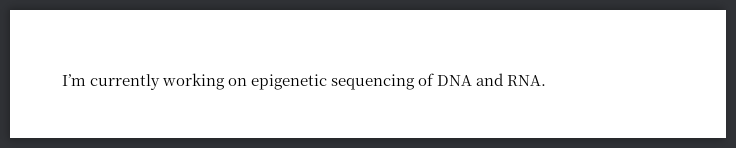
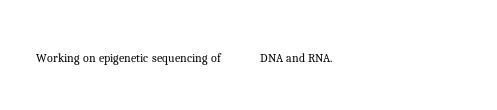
- I’m currently working on epigenetic sequencing of DNA and RNA.
+ Working on epigenetic sequencing of DNA and RNA.

